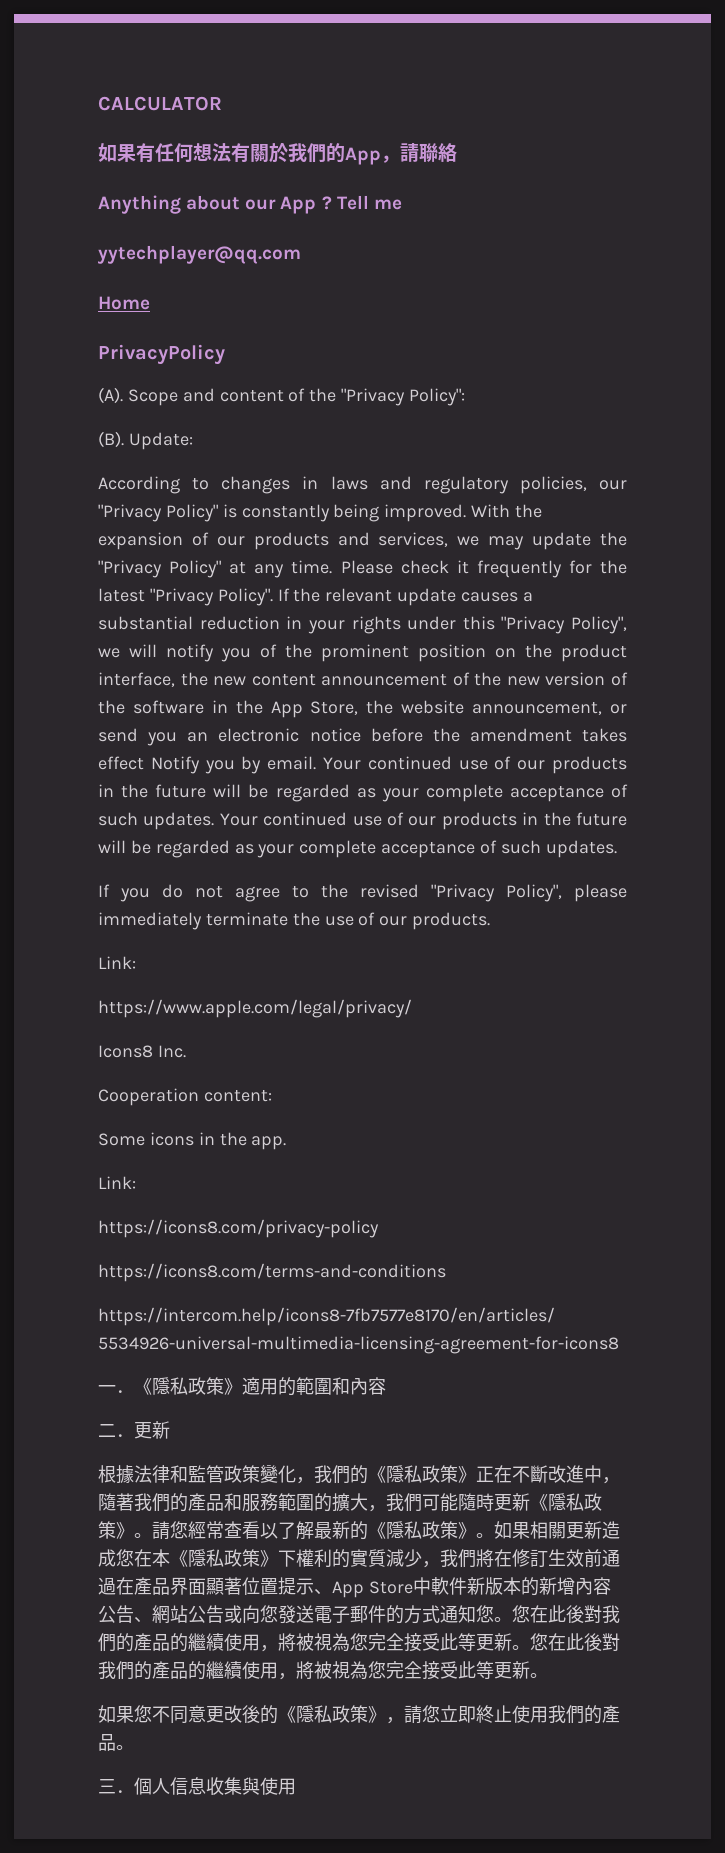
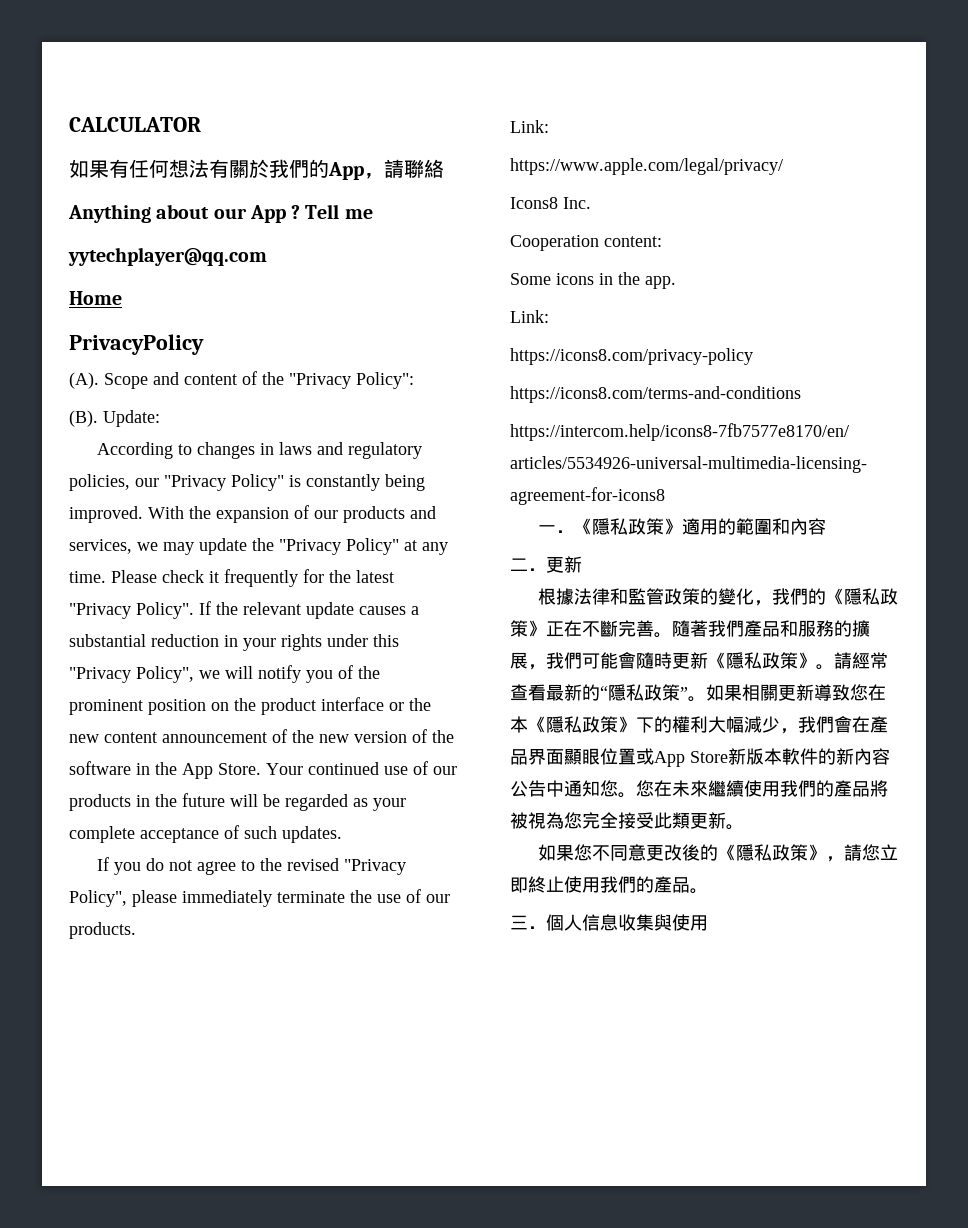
- If the relevant update causes a substantial reduction in your rights under this "Privacy Policy", we will notify you of the prominent position on the product interface, the new content announcement of the new version of the software in the App Store, the website announcement, or send you an electronic notice before the amendment takes effect Notify you by email. Your continued use of our products in the future will be regarded as your complete acceptance of such updates.
+ If the relevant update causes a substantial reduction in your rights under this "Privacy Policy", we will notify you of the prominent position on the product interface or the new content announcement of the new version of the software in the App Store.
- 根據法律和監管政策變化，我們的《隱私政策》正在不斷改進中，隨著我們的產品和服務範圍的擴大，我們可能隨時更新《隱私政策》。
+ 根據法律和監管政策的變化，我們的《隱私政策》正在不斷完善。隨著我們產品和服務的擴展，我們可能會隨時更新《隱私政策》。
- 請您經常查看以了解最新的《隱私政策》。
+ 請經常查看最新的“隱私政策”。
- 如果相關更新造成您在本《隱私政策》下權利的實質減少，我們將在修訂生效前通過在產品界面顯著位置提示、App Store中軟件新版本的新增內容公告、網站公告或向您發送電子郵件的方式通知您。您在此後對我們的產品的繼續使用，將被視為您完全接受此等更新。您在此後對我們的產品的繼續使用，將被視為您完全接受此等更新。
+ 如果相關更新導致您在本《隱私政策》下的權利大幅減少，我們會在產品界面顯眼位置或App Store新版本軟件的新內容公告中通知您。您在未來繼續使用我們的產品將被視為您完全接受此類更新。

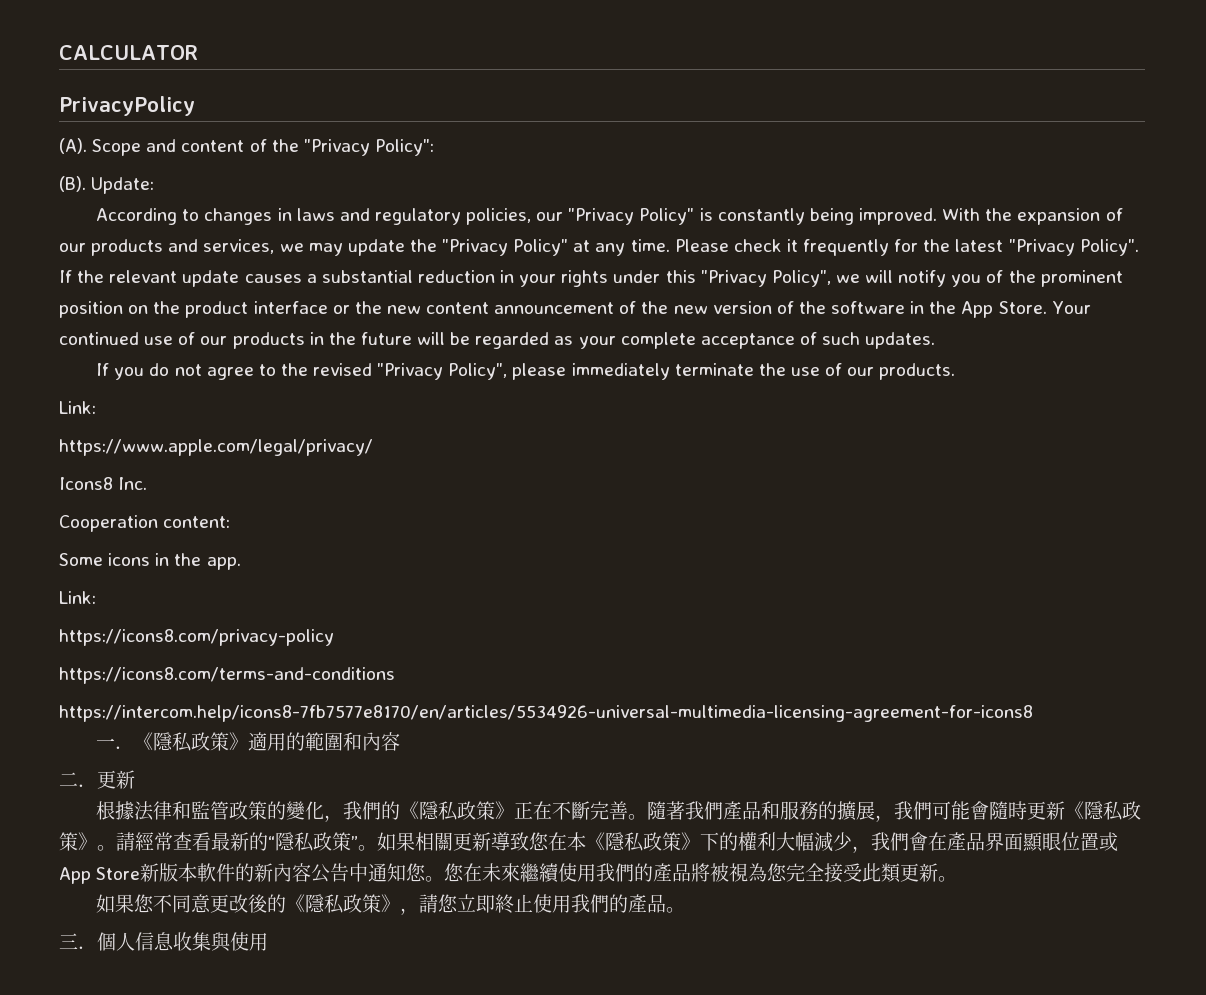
- 如果有任何想法有關於我們的App，請聯絡
- Anything about our App ? Tell me
- yytechplayer@qq.com
- Home

